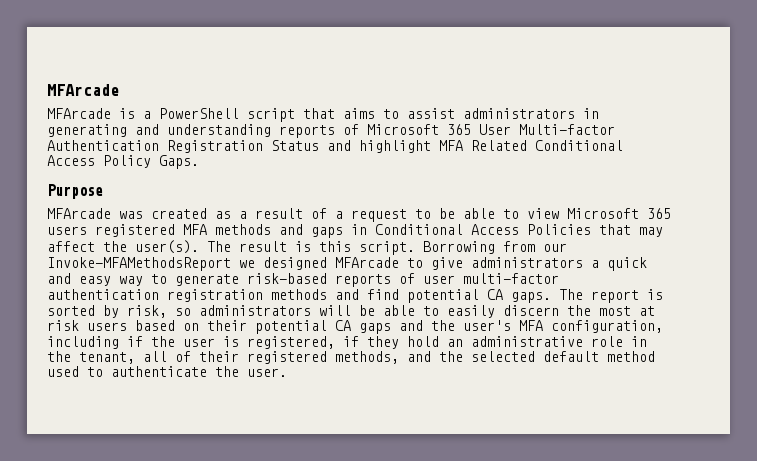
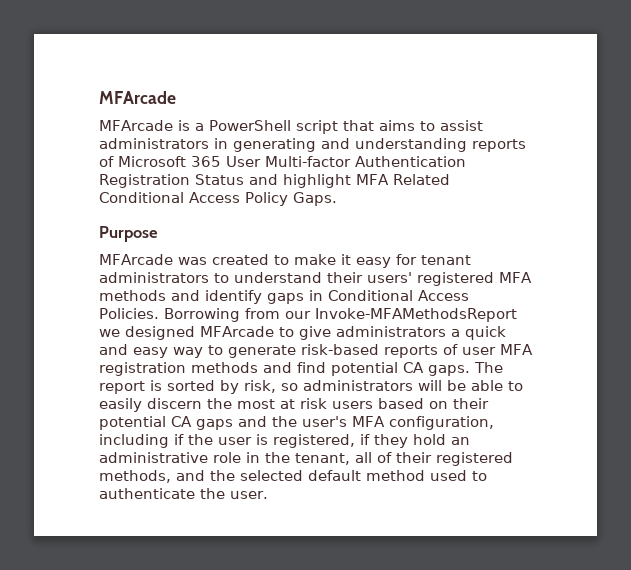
- MFArcade was created as a result of a request to be able to view Microsoft 365 users registered MFA methods and gaps in Conditional Access Policies that may affect the user(s). The result is this script.
+ MFArcade was created to make it easy for tenant administrators to understand their users' registered MFA methods and identify gaps in Conditional Access Policies.
- Borrowing from our Invoke-MFAMethodsReport we designed MFArcade to give administrators a quick and easy way to generate risk-based reports of user multi-factor authentication registration methods and find potential CA gaps.
+ Borrowing from our Invoke-MFAMethodsReport we designed MFArcade to give administrators a quick and easy way to generate risk-based reports of user MFA registration methods and find potential CA gaps.

